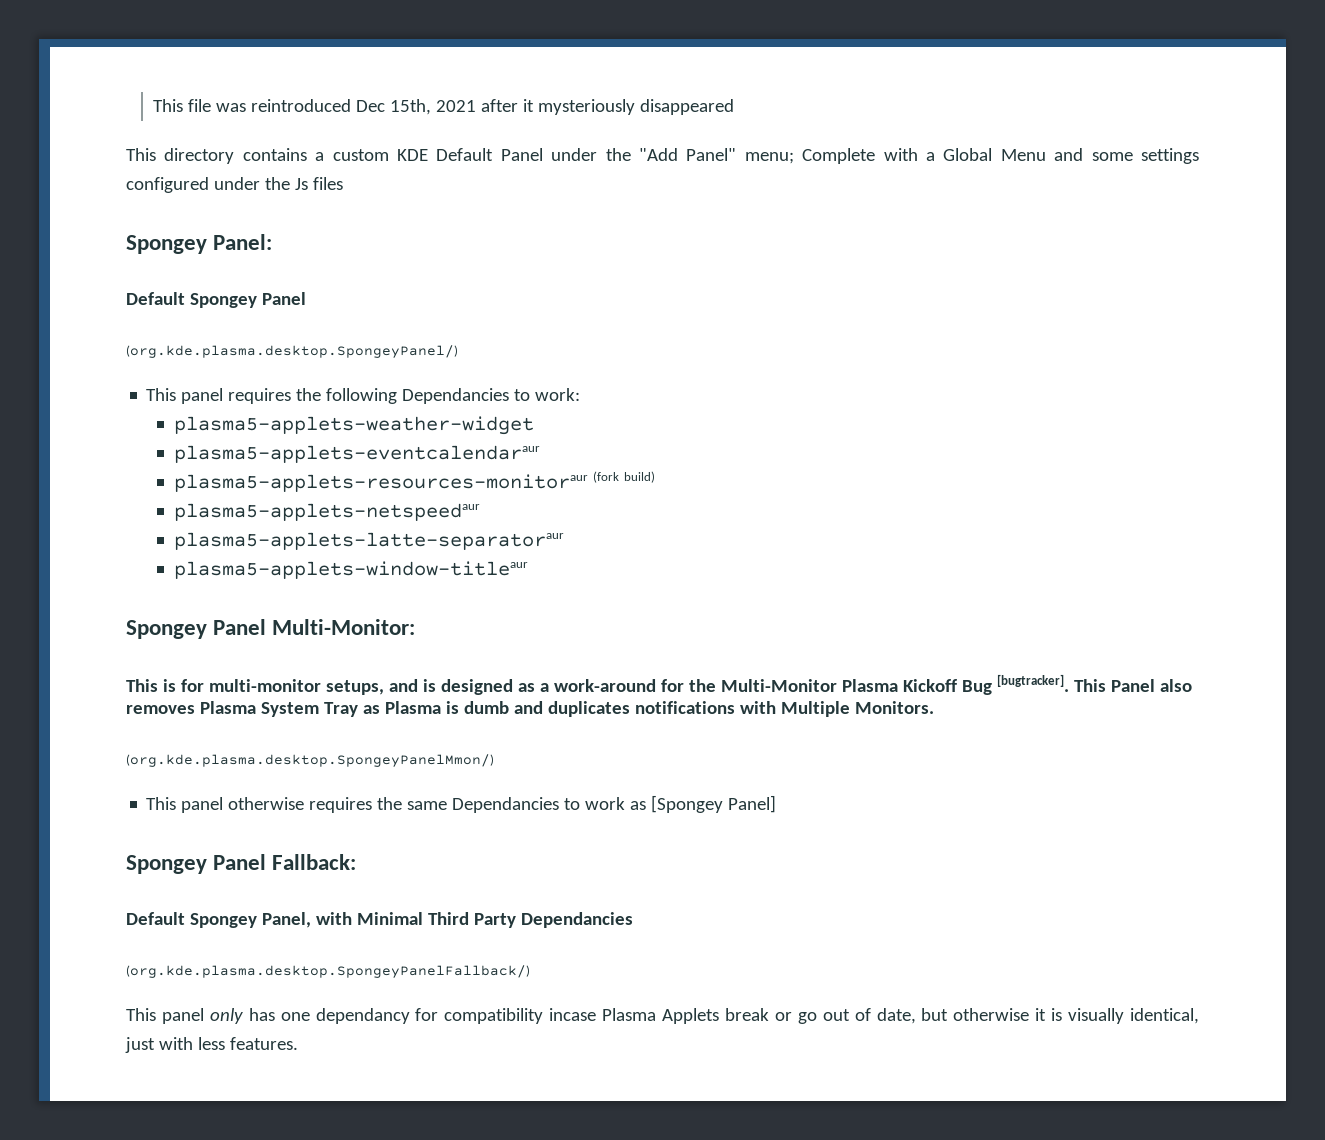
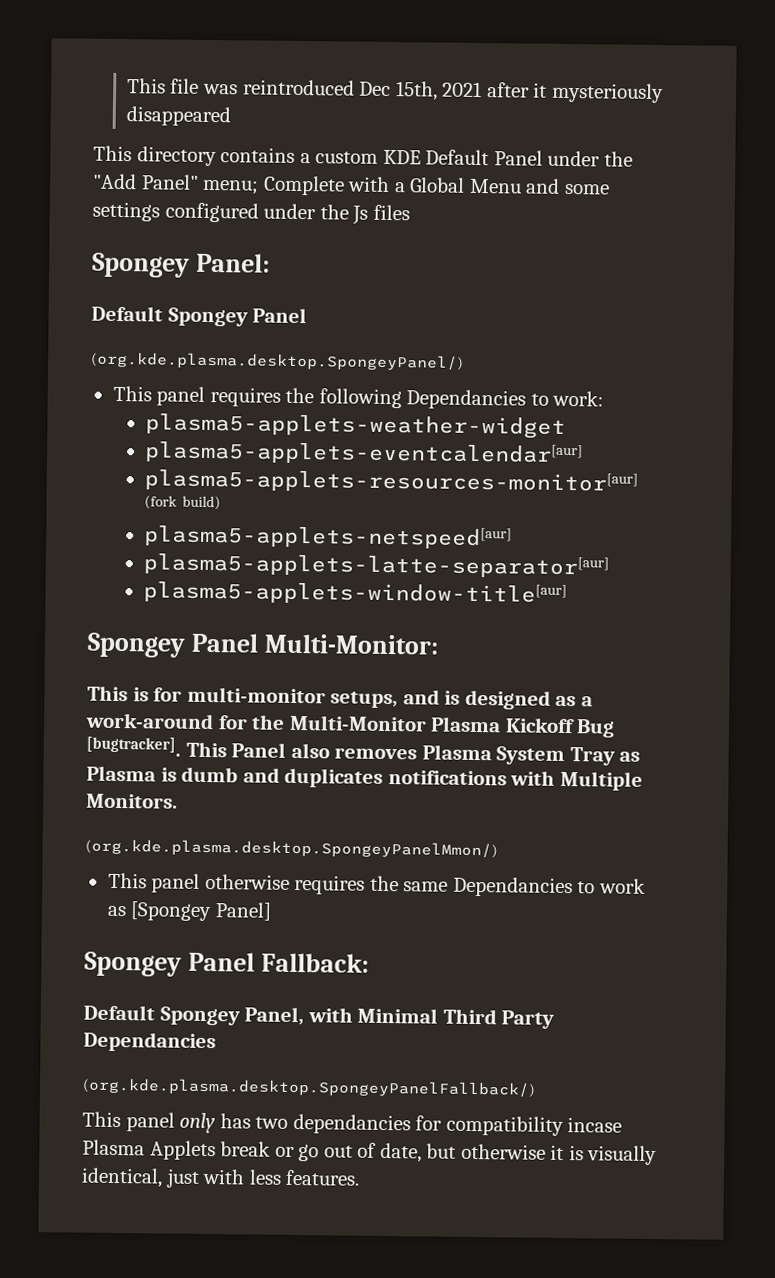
- plasma5-applets-eventcalendaraur
- plasma5-applets-resources-monitoraur (fork build)
+ plasma5-applets-eventcalendar[aur]
+ plasma5-applets-resources-monitor[aur] (fork build)
- plasma5-applets-netspeedaur
- plasma5-applets-latte-separatoraur
- plasma5-applets-window-titleaur
+ plasma5-applets-netspeed[aur]
+ plasma5-applets-latte-separator[aur]
+ plasma5-applets-window-title[aur]
- This panel only has one dependancy for compatibility incase Plasma Applets break or go out of date, but otherwise it is visually identical, just with less features.
+ This panel only has two dependancies for compatibility incase Plasma Applets break or go out of date, but otherwise it is visually identical, just with less features.

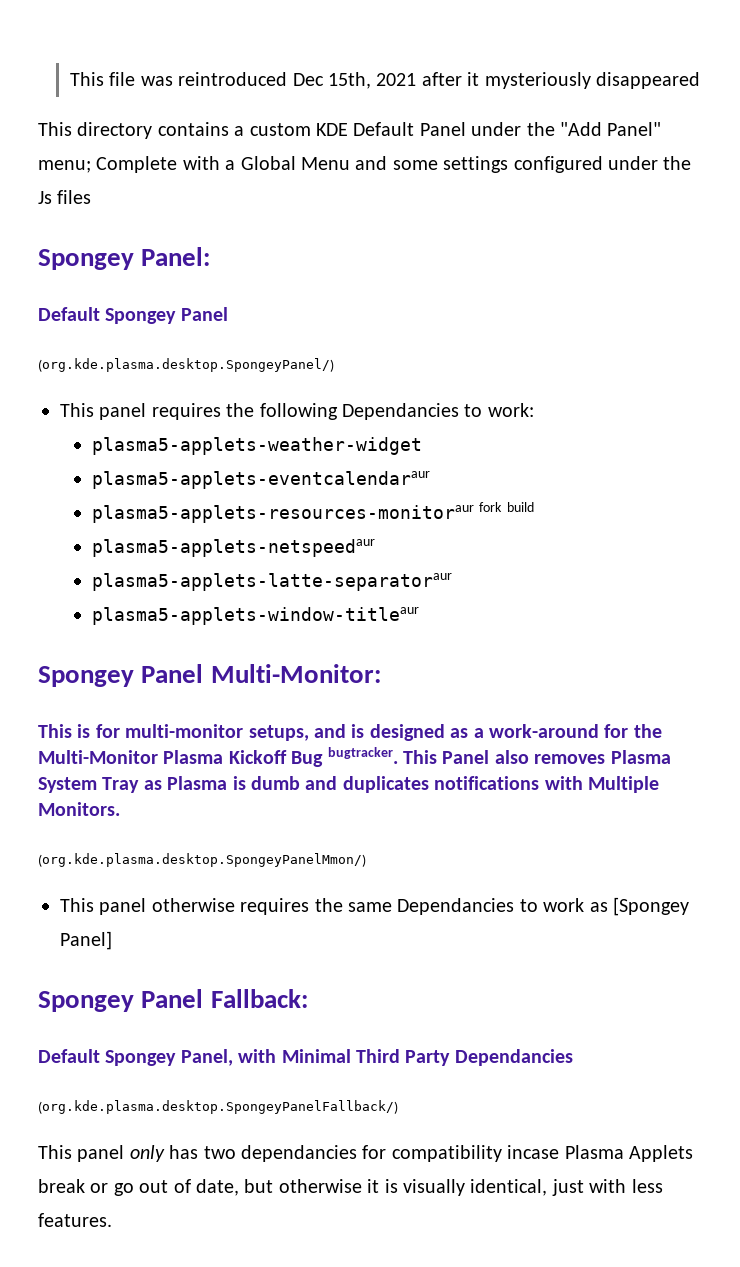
- plasma5-applets-eventcalendar[aur]
- plasma5-applets-resources-monitor[aur] (fork build)
- plasma5-applets-netspeed[aur]
- plasma5-applets-latte-separator[aur]
- plasma5-applets-window-title[aur]
+ plasma5-applets-eventcalendaraur
+ plasma5-applets-resources-monitoraur fork build
+ plasma5-applets-netspeedaur
+ plasma5-applets-latte-separatoraur
+ plasma5-applets-window-titleaur
- This is for multi-monitor setups, and is designed as a work-around for the Multi-Monitor Plasma Kickoff Bug [bugtracker].
+ This is for multi-monitor setups, and is designed as a work-around for the Multi-Monitor Plasma Kickoff Bug bugtracker.

